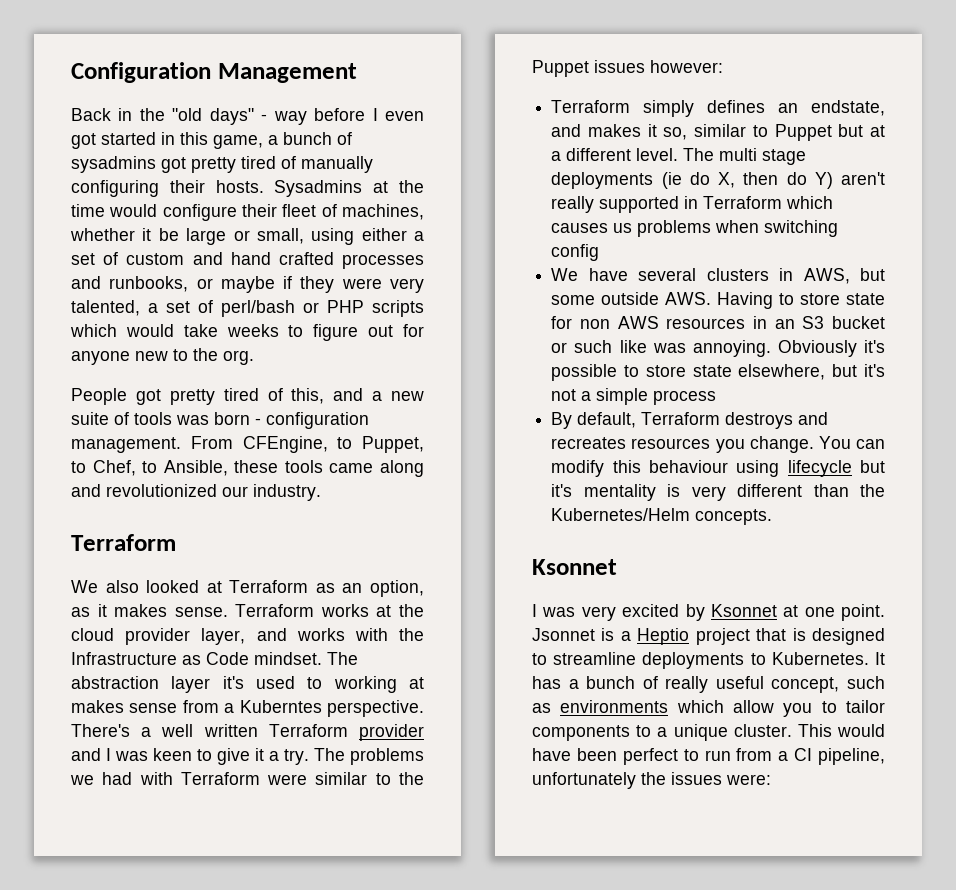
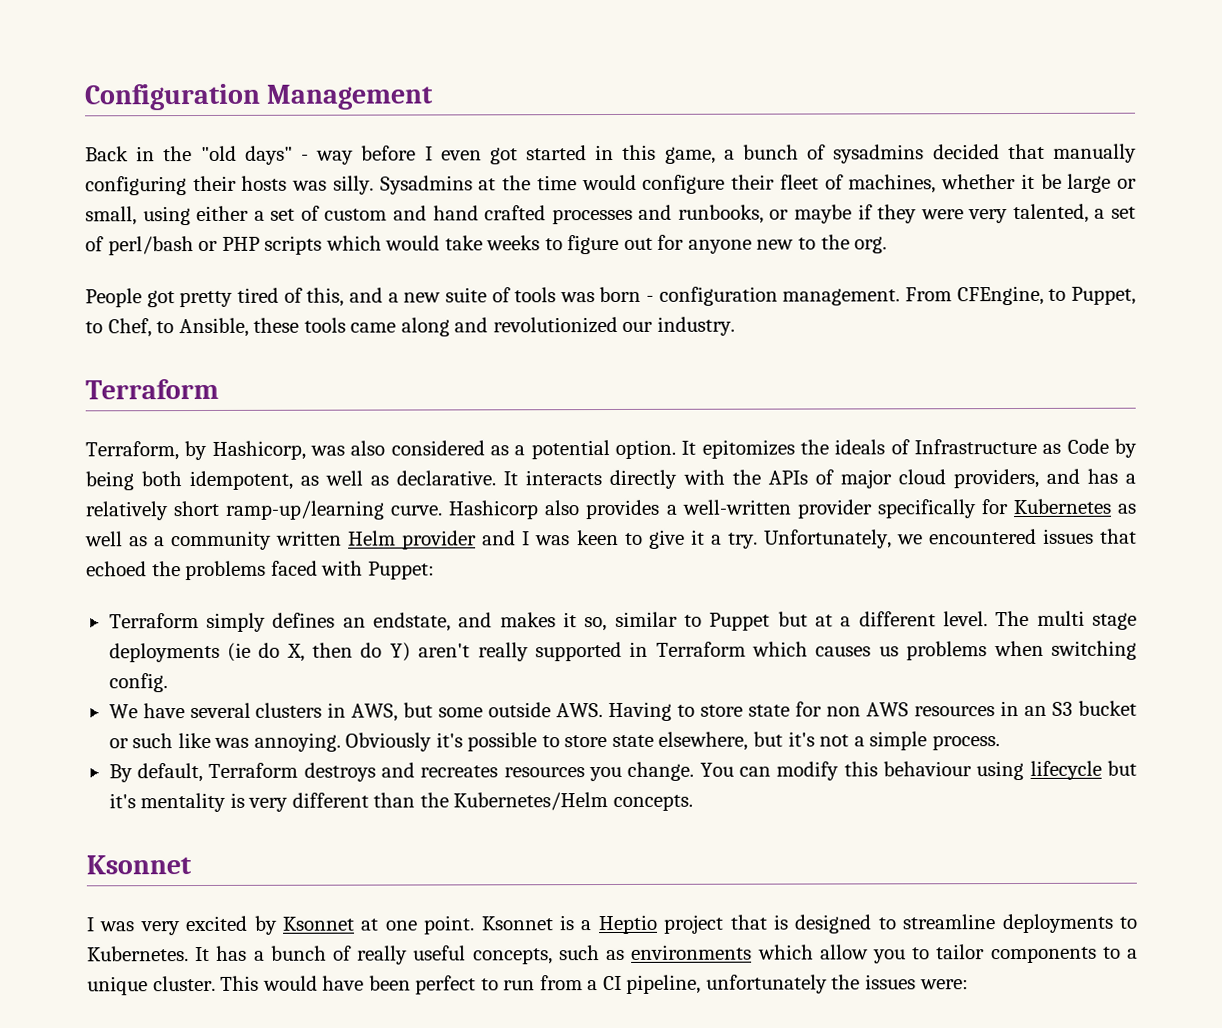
- Back in the "old days" - way before I even got started in this game, a bunch of sysadmins got pretty tired of manually configuring their hosts.
+ Back in the "old days" - way before I even got started in this game, a bunch of sysadmins decided that manually configuring their hosts was silly.
- We also looked at Terraform as an option, as it makes sense. Terraform works at the cloud provider layer, and works with the Infrastructure as Code mindset. The abstraction layer it's used to working at makes sense from a Kuberntes perspective. There's a well written Terraform provider and I was keen to give it a try.
+ Terraform, by Hashicorp, was also considered as a potential option. It epitomizes the ideals of Infrastructure as Code by being both idempotent, as well as declarative. It interacts directly with the APIs of major cloud providers, and has a relatively short ramp-up/learning curve. Hashicorp also provides a well-written provider specifically for Kubernetes as well as a community written Helm provider and I was keen to give it a try.
- The problems we had with Terraform were similar to the Puppet issues however:
+ Unfortunately, we encountered issues that echoed the problems faced with Puppet:
- The multi stage deployments (ie do X, then do Y) aren't really supported in Terraform which causes us problems when switching config
+ The multi stage deployments (ie do X, then do Y) aren't really supported in Terraform which causes us problems when switching config.
- Obviously it's possible to store state elsewhere, but it's not a simple process
+ Obviously it's possible to store state elsewhere, but it's not a simple process.
- Jsonnet is a Heptio project that is designed to streamline deployments to Kubernetes.
+ Ksonnet is a Heptio project that is designed to streamline deployments to Kubernetes.
- It has a bunch of really useful concept, such as environments which allow you to tailor components to a unique cluster.
+ It has a bunch of really useful concepts, such as environments which allow you to tailor components to a unique cluster.

